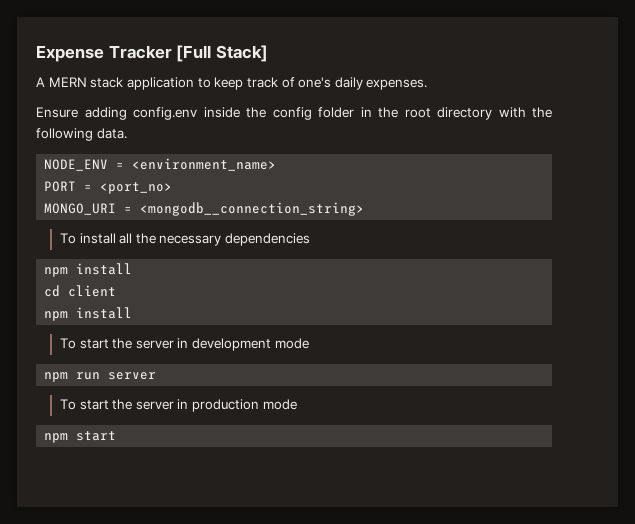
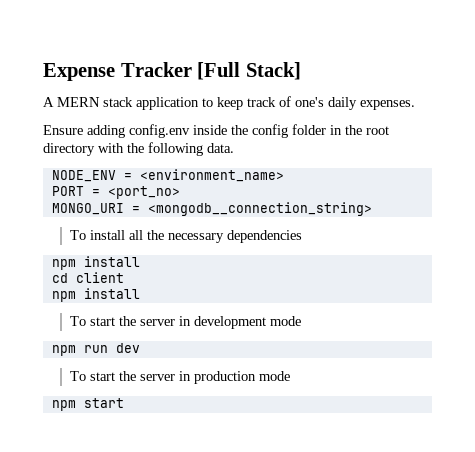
- npm run server
+ npm run dev

